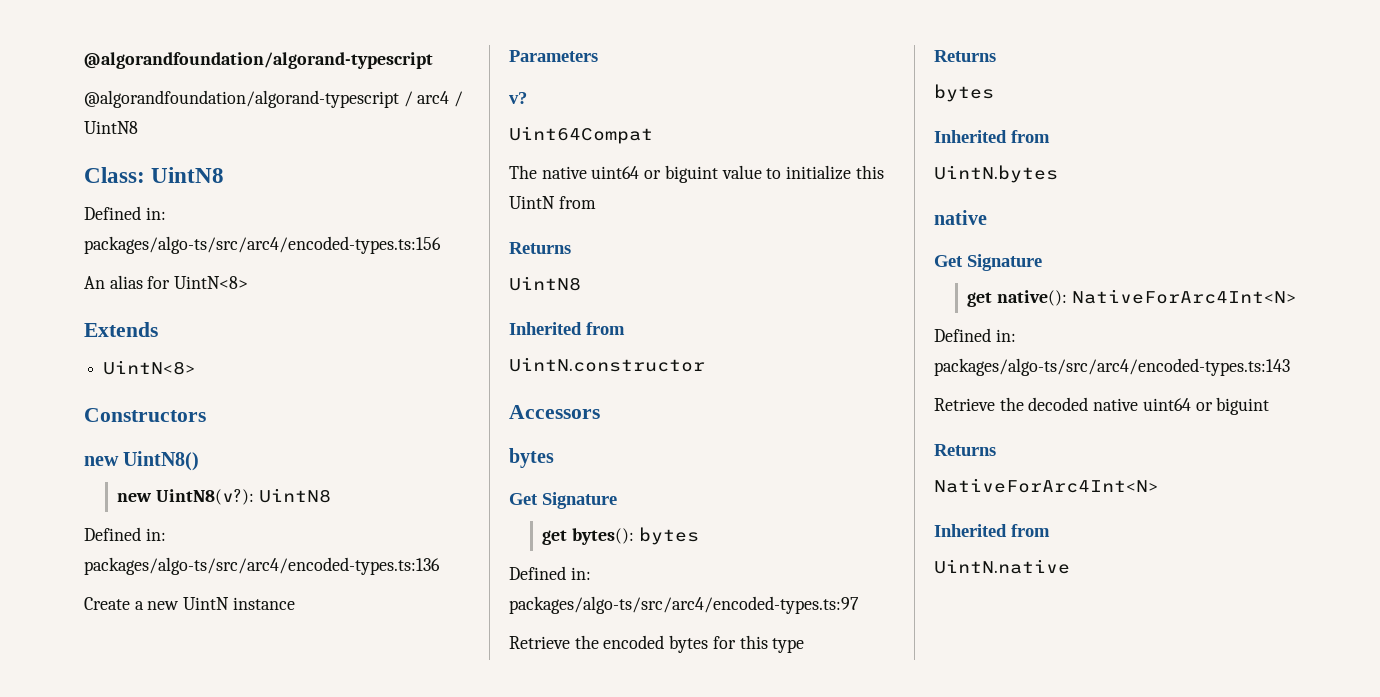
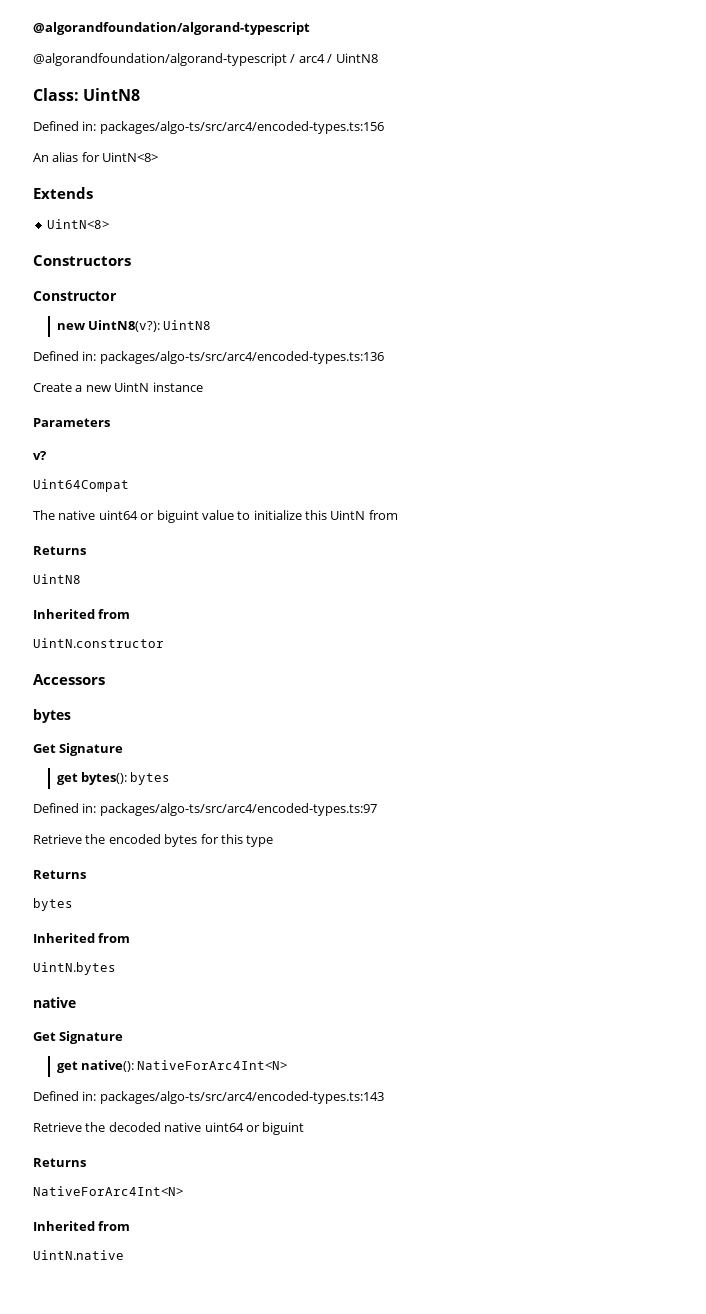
- new UintN8()
+ Constructor

